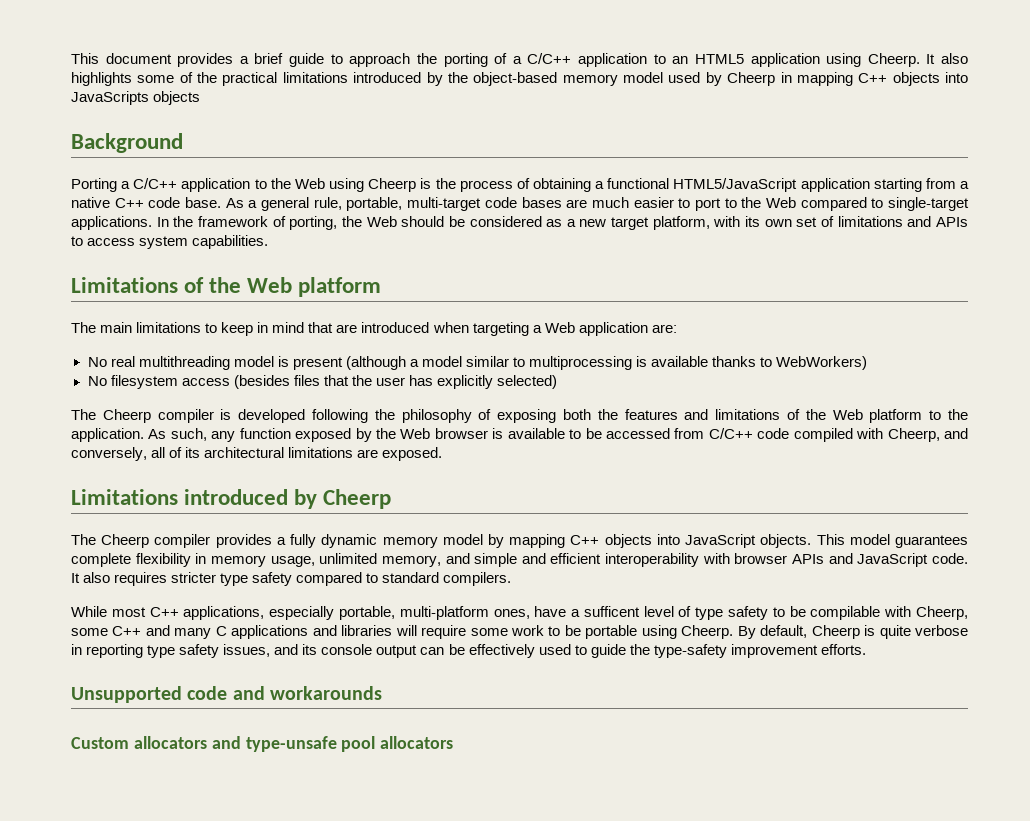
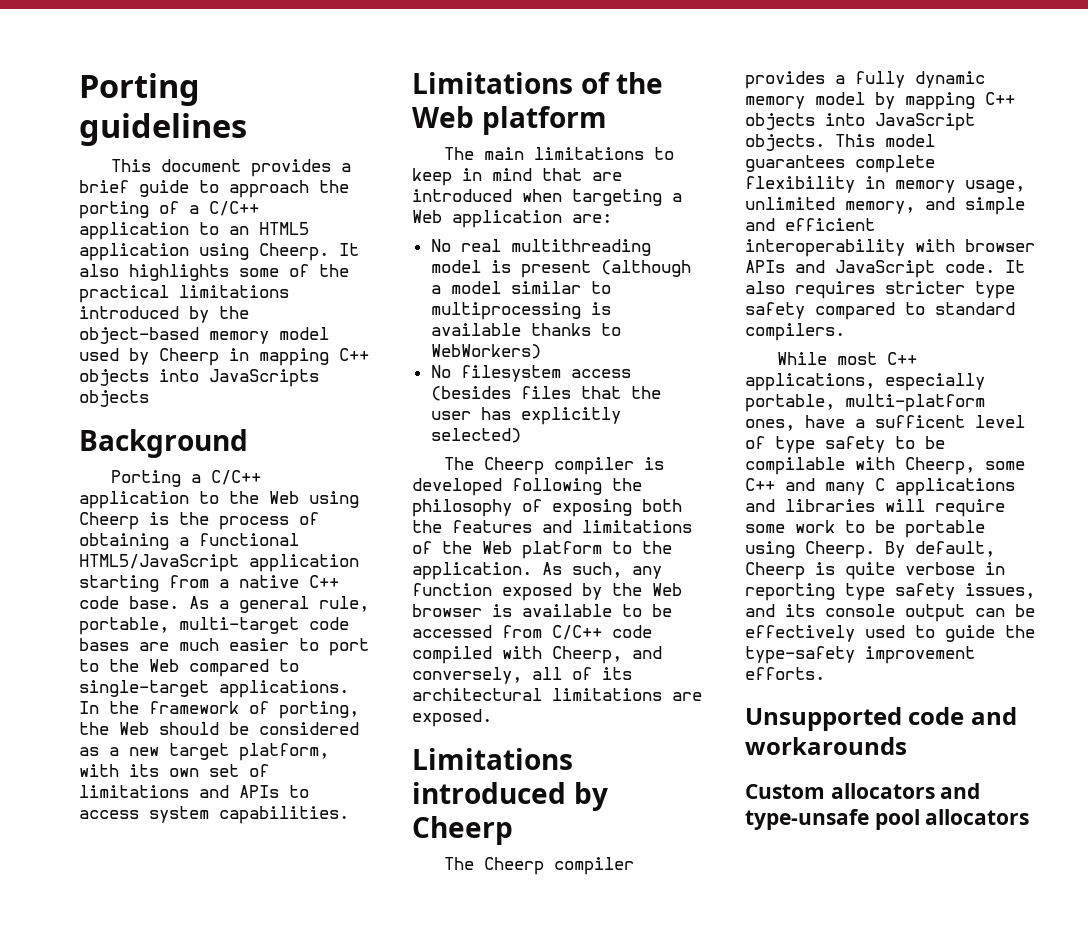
+ Porting guidelines

